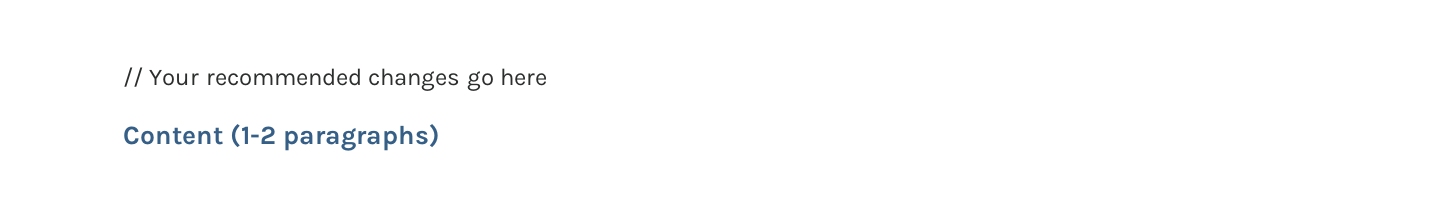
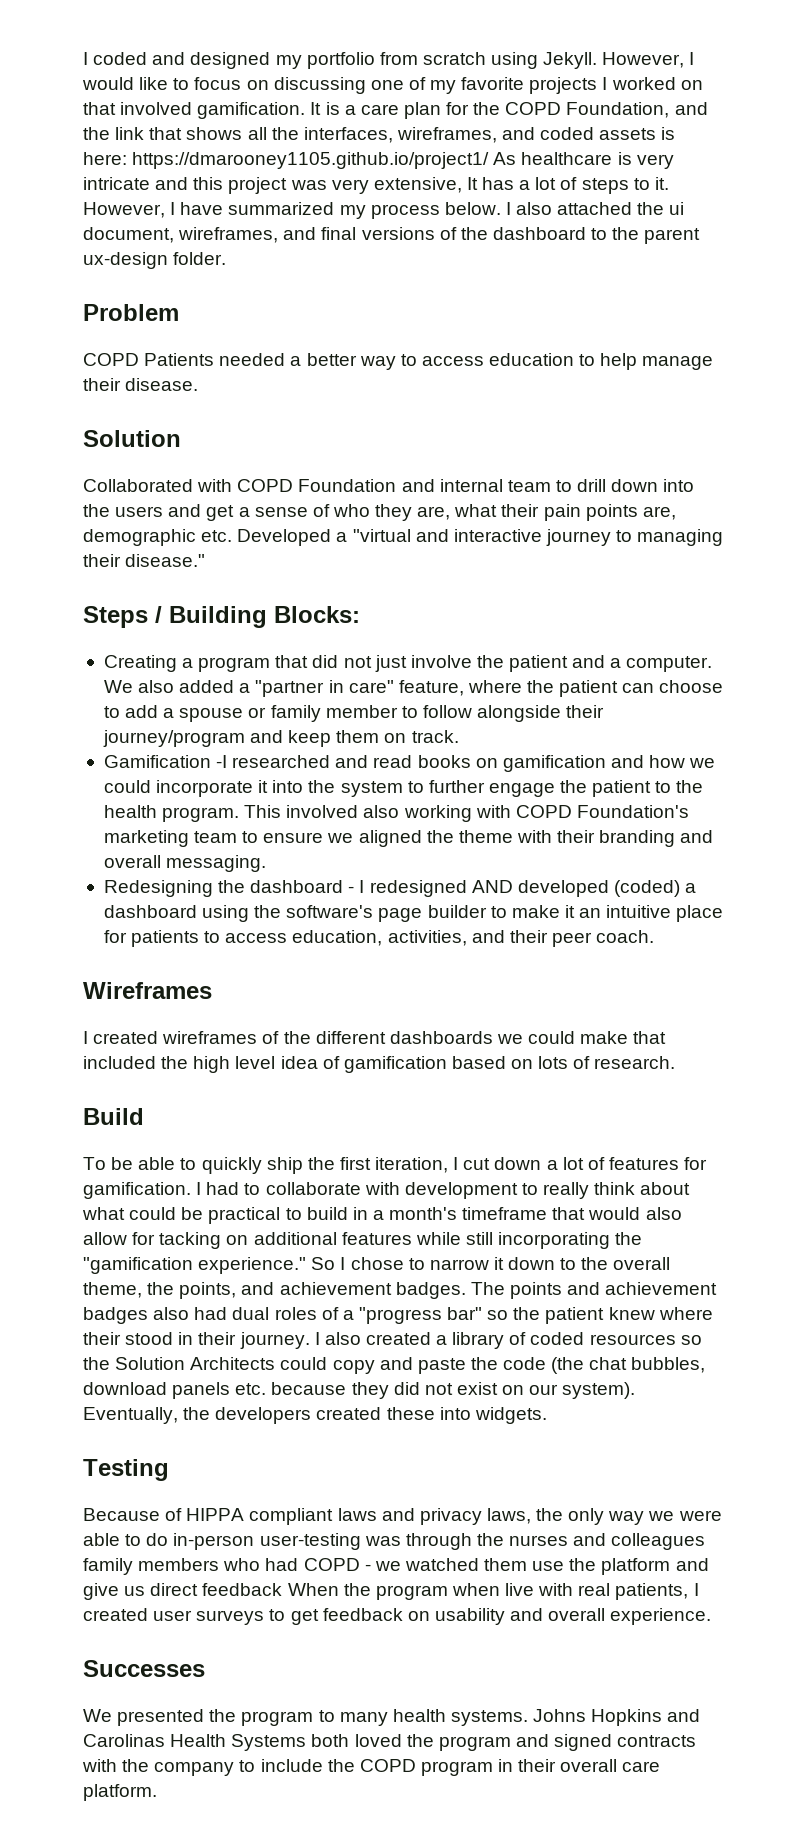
- // Your recommended changes go here
- Content (1-2 paragraphs)
+ I coded and designed my portfolio from scratch using Jekyll. However, I would like to focus on discussing one of my favorite projects I worked on that involved gamification. It is a care plan for the COPD Foundation, and the link that shows all the interfaces, wireframes, and coded assets is here: https://dmarooney1105.github.io/project1/ As healthcare is very intricate and this project was very extensive, It has a lot of steps to it. However, I have summarized my process below. I also attached the ui document, wireframes, and final versions of the dashboard to the parent ux-design folder.
+ Problem
+ COPD Patients needed a better way to access education to help manage their disease.
+ Solution
+ Collaborated with COPD Foundation and internal team to drill down into the users and get a sense of who they are, what their pain points are, demographic etc. Developed a "virtual and interactive journey to managing their disease."
+ Steps / Building Blocks:
+ Creating a program that did not just involve the patient and a computer. We also added a "partner in care" feature, where the patient can choose to add a spouse or family member to follow alongside their journey/program and keep them on track.
+ Gamification -I researched and read books on gamification and how we could incorporate it into the system to further engage the patient to the health program. This involved also working with COPD Foundation's marketing team to ensure we aligned the theme with their branding and overall messaging.
+ Redesigning the dashboard - I redesigned AND developed (coded) a dashboard using the software's page builder to make it an intuitive place for patients to access education, activities, and their peer coach.
+ Wireframes
+ I created wireframes of the different dashboards we could make that included the high level idea of gamification based on lots of research.
+ Build
+ To be able to quickly ship the first iteration, I cut down a lot of features for gamification. I had to collaborate with development to really think about what could be practical to build in a month's timeframe that would also allow for tacking on additional features while still incorporating the "gamification experience." So I chose to narrow it down to the overall theme, the points, and achievement badges. The points and achievement badges also had dual roles of a "progress bar" so the patient knew where their stood in their journey. I also created a library of coded resources so the Solution Architects could copy and paste the code (the chat bubbles, download panels etc. because they did not exist on our system). Eventually, the developers created these into widgets.
+ Testing
+ Because of HIPPA compliant laws and privacy laws, the only way we were able to do in-person user-testing was through the nurses and colleagues family members who had COPD - we watched them use the platform and give us direct feedback When the program when live with real patients, I created user surveys to get feedback on usability and overall experience.
+ Successes
+ We presented the program to many health systems. Johns Hopkins and Carolinas Health Systems both loved the program and signed contracts with the company to include the COPD program in their overall care platform.

